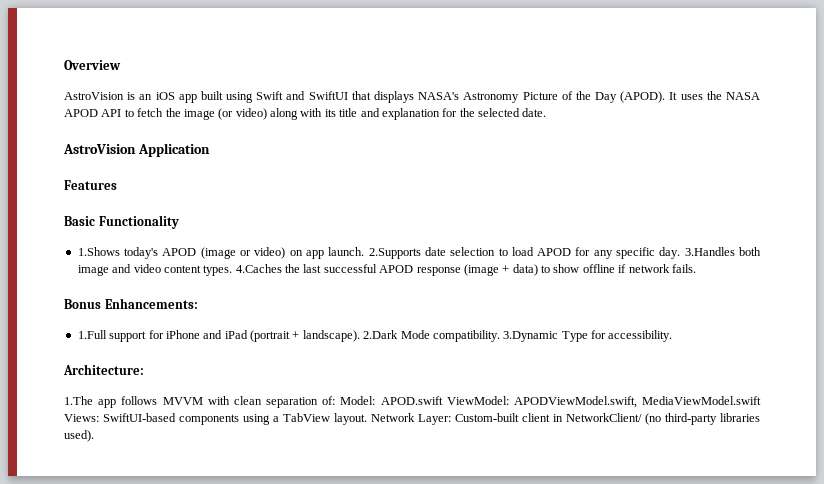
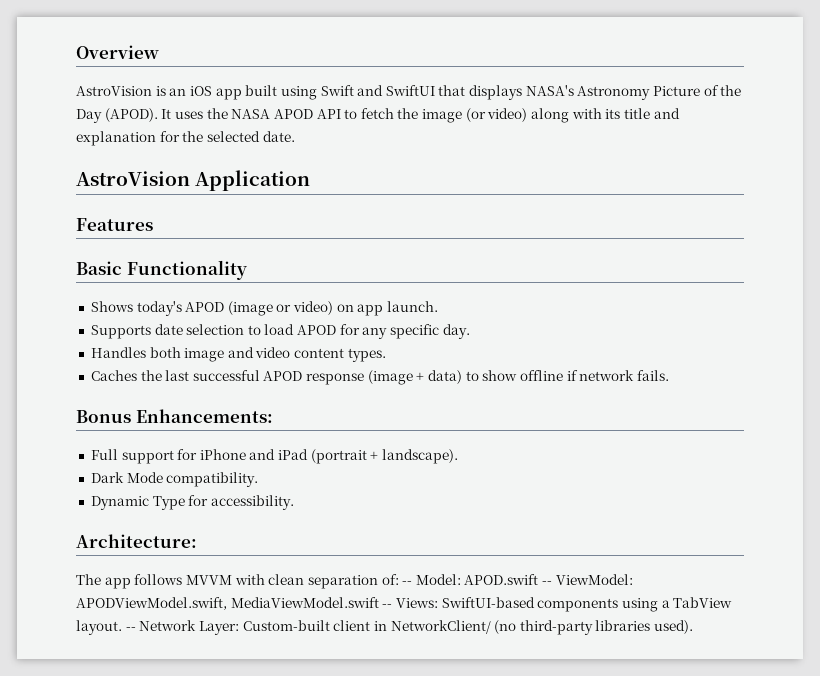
- 1.Shows today's APOD (image or video) on app launch. 2.Supports date selection to load APOD for any specific day. 3.Handles both image and video content types. 4.Caches the last successful APOD response (image + data) to show offline if network fails.
+ Shows today's APOD (image or video) on app launch.
+ Supports date selection to load APOD for any specific day.
+ Handles both image and video content types.
+ Caches the last successful APOD response (image + data) to show offline if network fails.
- 1.Full support for iPhone and iPad (portrait + landscape). 2.Dark Mode compatibility. 3.Dynamic Type for accessibility.
+ Full support for iPhone and iPad (portrait + landscape).
+ Dark Mode compatibility.
+ Dynamic Type for accessibility.
- 1.The app follows MVVM with clean separation of: Model: APOD.swift ViewModel: APODViewModel.swift, MediaViewModel.swift Views: SwiftUI-based components using a TabView layout.
+ The app follows MVVM with clean separation of: -- Model: APOD.swift -- ViewModel: APODViewModel.swift, MediaViewModel.swift -- Views: SwiftUI-based components using a TabView layout.
- Network Layer: Custom-built client in NetworkClient/ (no third-party libraries used).
+ -- Network Layer: Custom-built client in NetworkClient/ (no third-party libraries used).

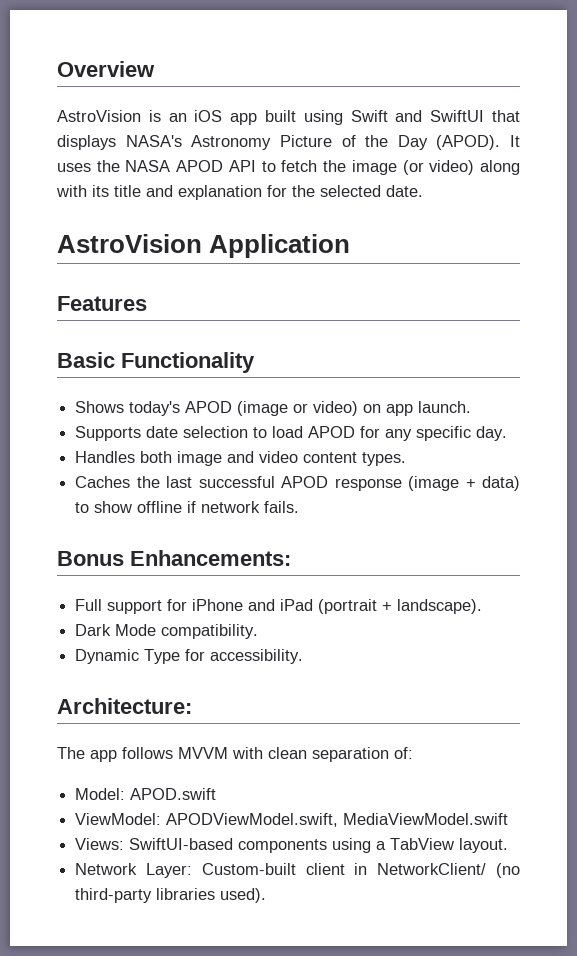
- The app follows MVVM with clean separation of: -- Model: APOD.swift -- ViewModel: APODViewModel.swift, MediaViewModel.swift -- Views: SwiftUI-based components using a TabView layout. -- Network Layer: Custom-built client in NetworkClient/ (no third-party libraries used).
+ The app follows MVVM with clean separation of:
+ Model: APOD.swift
+ ViewModel: APODViewModel.swift, MediaViewModel.swift
+ Views: SwiftUI-based components using a TabView layout.
+ Network Layer: Custom-built client in NetworkClient/ (no third-party libraries used).

